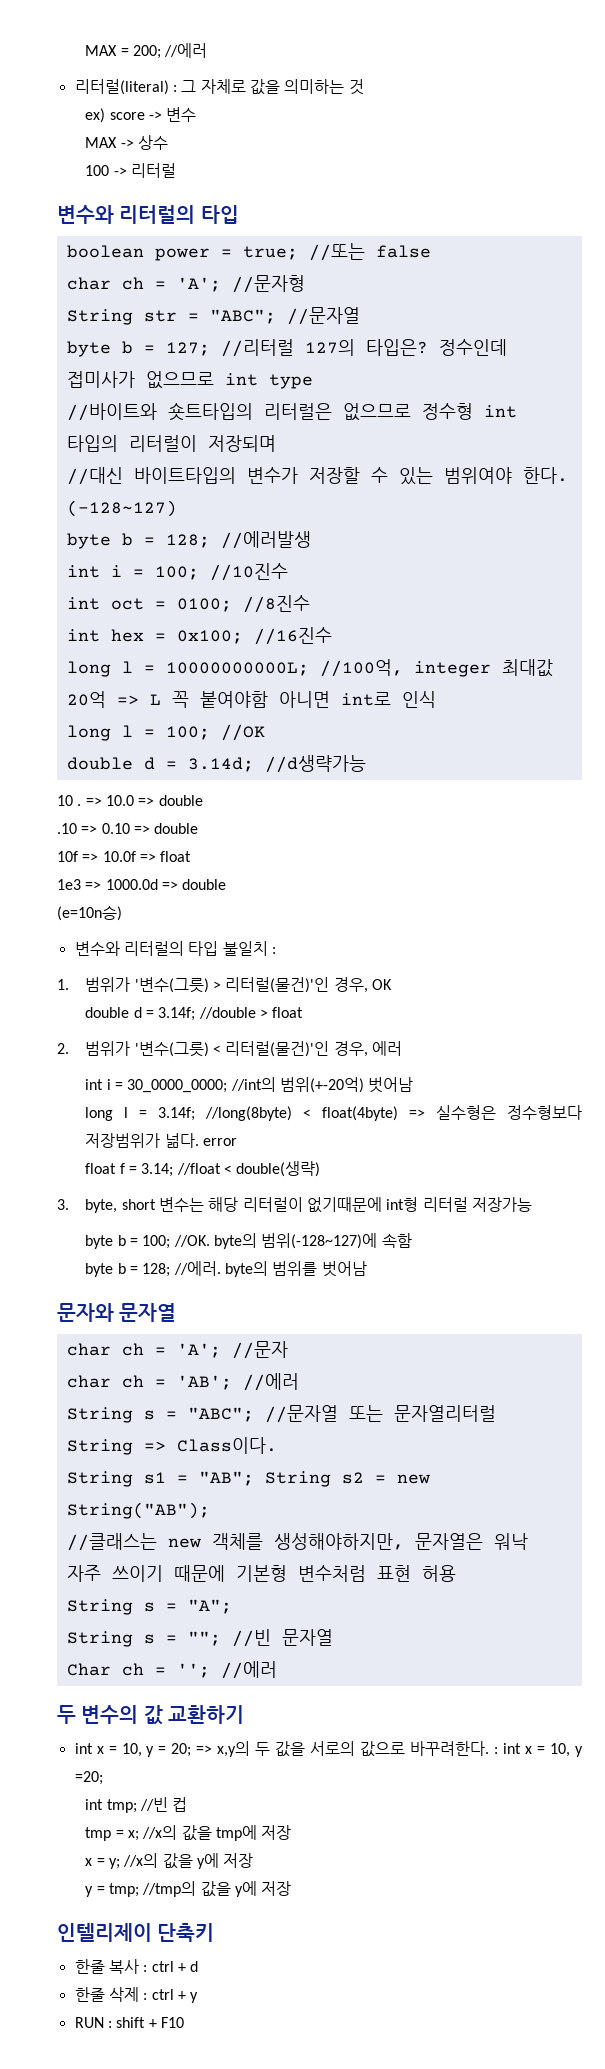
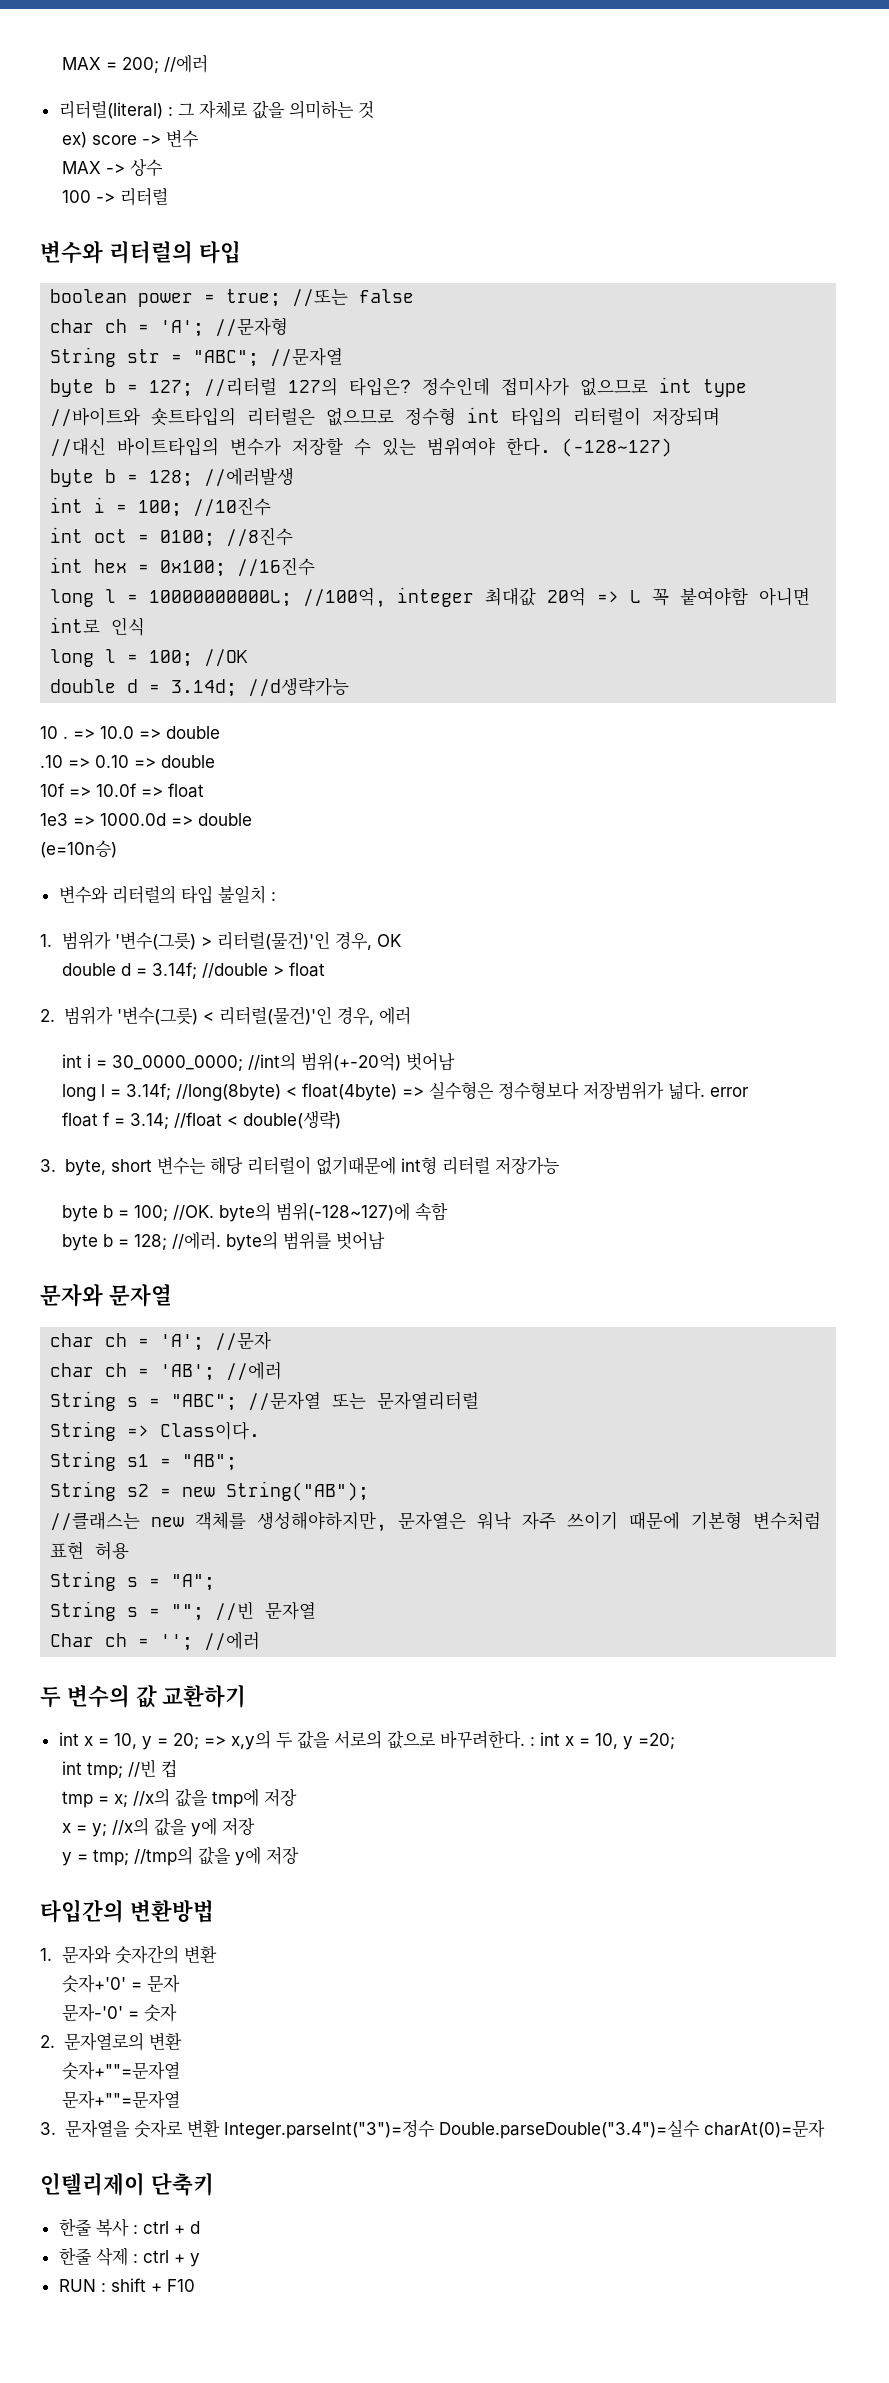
- String s1 = "AB"; String s2 = new String("AB");
+ String s1 = "AB";
+ String s2 = new String("AB");
+ 타입간의 변환방법
+ 1. 문자와 숫자간의 변환
+ 숫자+'0' = 문자
+ 문자-'0' = 숫자
+ 2. 문자열로의 변환
+ 숫자+""=문자열
+ 문자+""=문자열
+ 3. 문자열을 숫자로 변환 Integer.parseInt("3")=정수 Double.parseDouble("3.4")=실수 charAt(0)=문자

